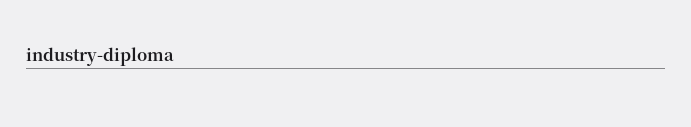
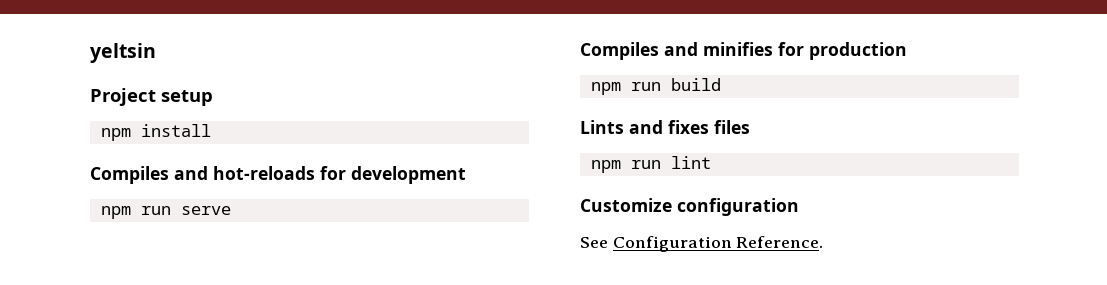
- industry-diploma
+ yeltsin
+ Project setup
+ npm install
+ Compiles and hot-reloads for development
+ npm run serve
+ Compiles and minifies for production
+ npm run build
+ Lints and fixes files
+ npm run lint
+ Customize configuration
+ See Configuration Reference.

